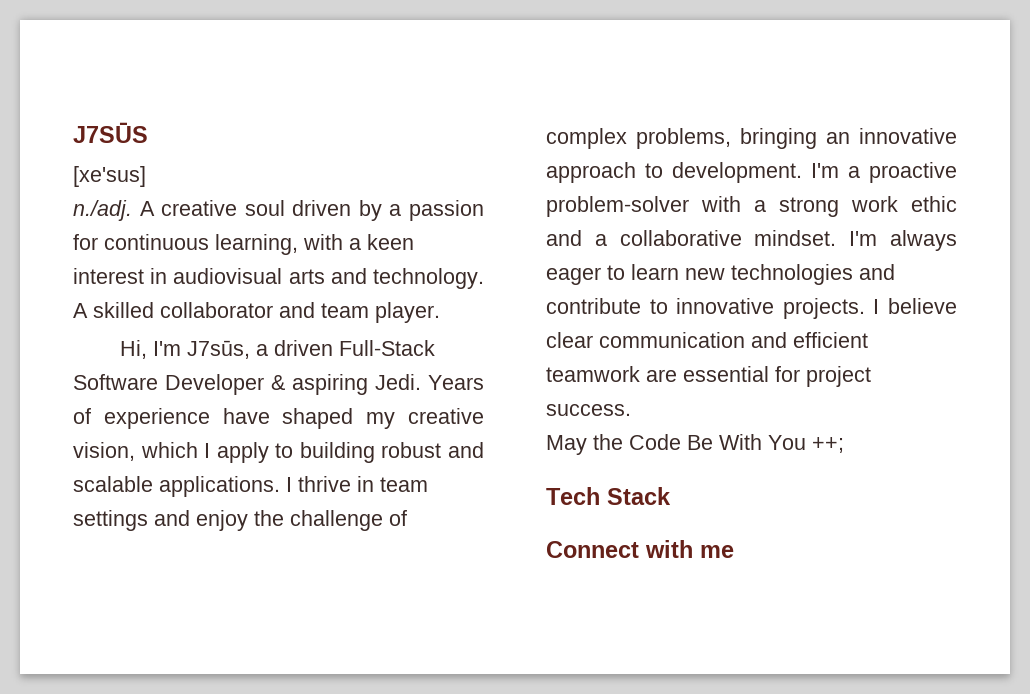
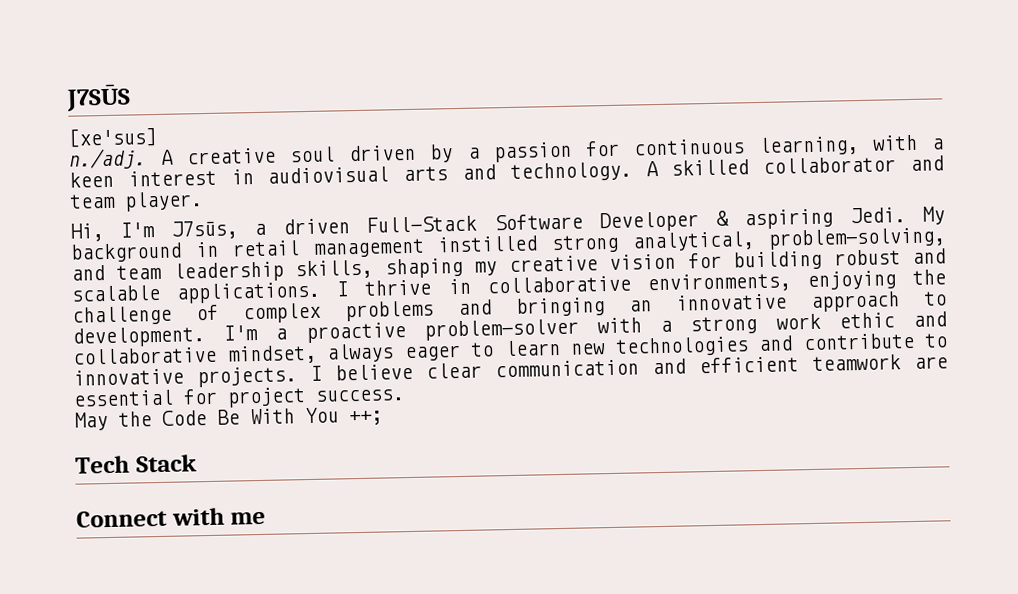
- Years of experience have shaped my creative vision, which I apply to building robust and scalable applications.
+ My background in retail management instilled strong analytical, problem-solving, and team leadership skills, shaping my creative vision for building robust and scalable applications.
- I thrive in team settings and enjoy the challenge of complex problems, bringing an innovative approach to development.
+ I thrive in collaborative environments, enjoying the challenge of complex problems and bringing an innovative approach to development.
- I'm a proactive problem-solver with a strong work ethic and a collaborative mindset. I'm always eager to learn new technologies and contribute to innovative projects.
+ I'm a proactive problem-solver with a strong work ethic and collaborative mindset, always eager to learn new technologies and contribute to innovative projects.

